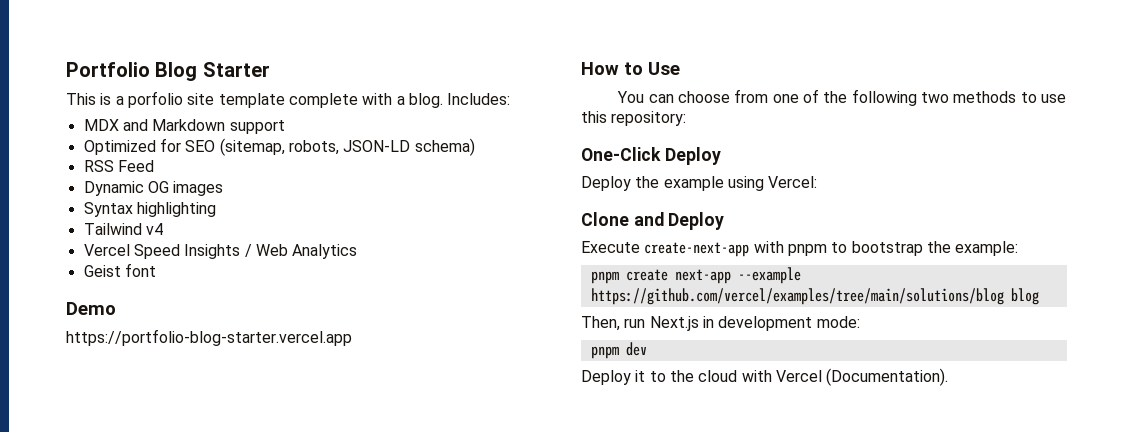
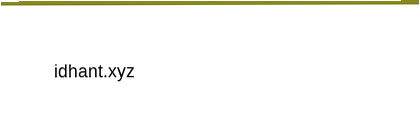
- Portfolio Blog Starter
- This is a porfolio site template complete with a blog. Includes:
- MDX and Markdown support
- Optimized for SEO (sitemap, robots, JSON-LD schema)
- RSS Feed
- Dynamic OG images
- Syntax highlighting
- Tailwind v4
- Vercel Speed Insights / Web Analytics
- Geist font
- Demo
- https://portfolio-blog-starter.vercel.app
- How to Use
- You can choose from one of the following two methods to use this repository:
- One-Click Deploy
- Deploy the example using Vercel:
- Clone and Deploy
- Execute create-next-app with pnpm to bootstrap the example:
- pnpm create next-app --example https://github.com/vercel/examples/tree/main/solutions/blog blog
- Then, run Next.js in development mode:
- pnpm dev
- Deploy it to the cloud with Vercel (Documentation).
+ idhant.xyz

